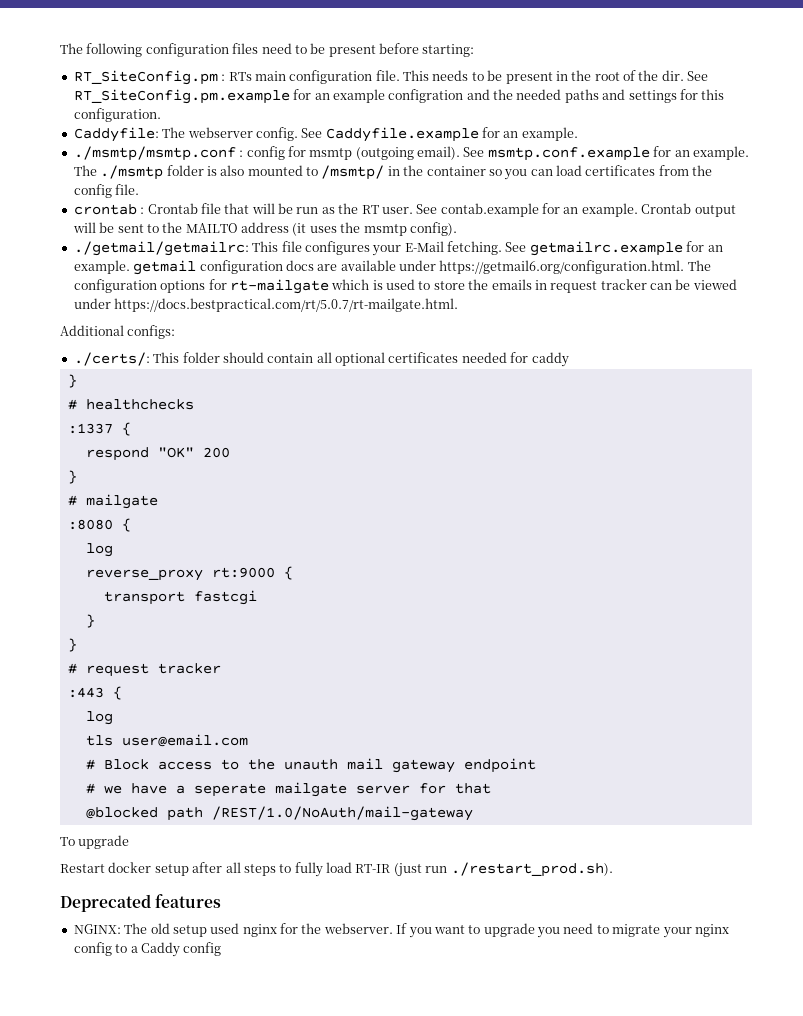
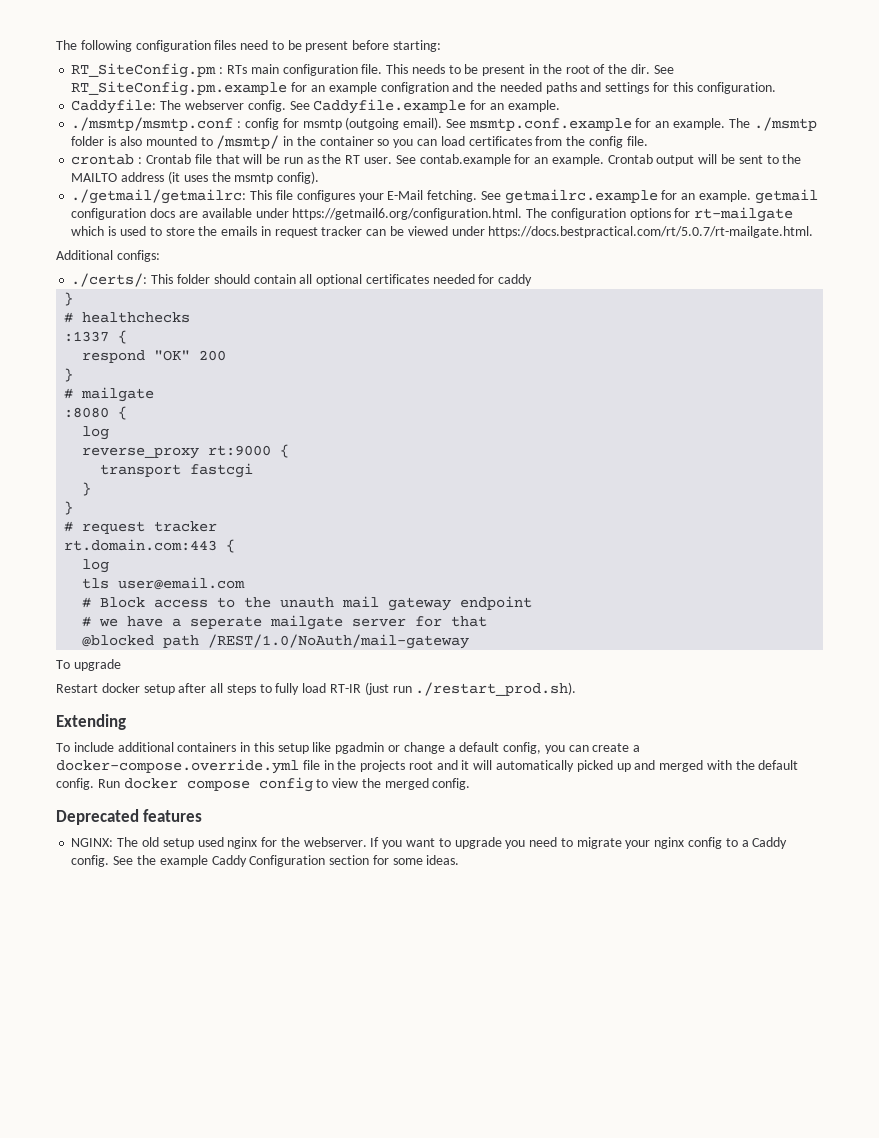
- :443 {
+ rt.domain.com:443 {
+ Extending
+ To include additional containers in this setup like pgadmin or change a default config, you can create a docker-compose.override.yml file in the projects root and it will automatically picked up and merged with the default config. Run docker compose config to view the merged config.
- If you want to upgrade you need to migrate your nginx config to a Caddy config
+ If you want to upgrade you need to migrate your nginx config to a Caddy config. See the example Caddy Configuration section for some ideas.

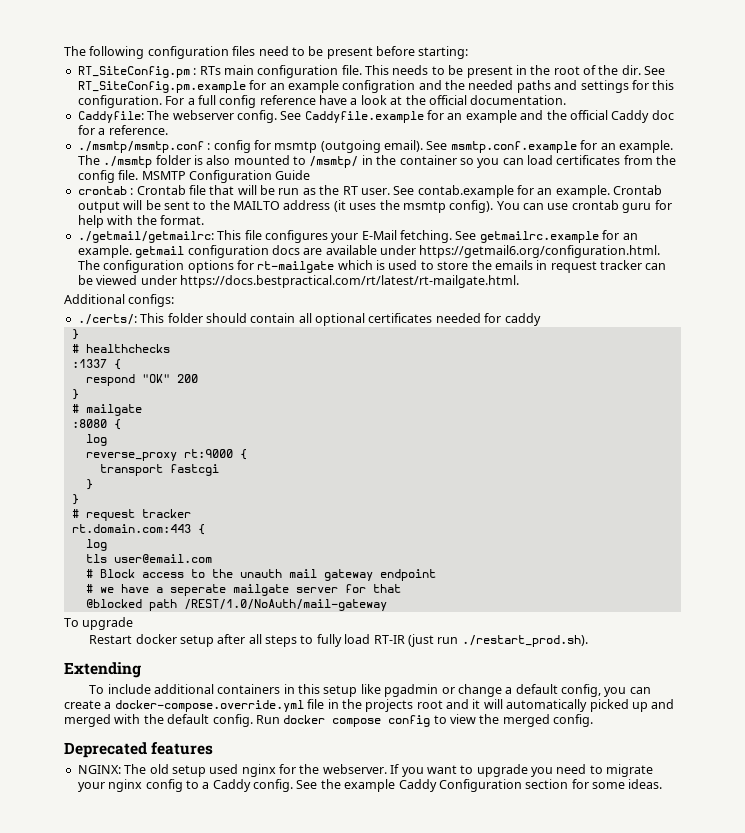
+ For a full config reference have a look at the official documentation.
- See Caddyfile.example for an example.
+ See Caddyfile.example for an example and the official Caddy doc for a reference.
+ MSMTP Configuration Guide
+ You can use crontab guru for help with the format.
- See getmailrc.example for an example. getmail configuration docs are available under https://getmail6.org/configuration.html. The configuration options for rt-mailgate which is used to store the emails in request tracker can be viewed under https://docs.bestpractical.com/rt/5.0.7/rt-mailgate.html.
+ See getmailrc.example for an example. getmail configuration docs are available under https://getmail6.org/configuration.html. The configuration options for rt-mailgate which is used to store the emails in request tracker can be viewed under https://docs.bestpractical.com/rt/latest/rt-mailgate.html.

